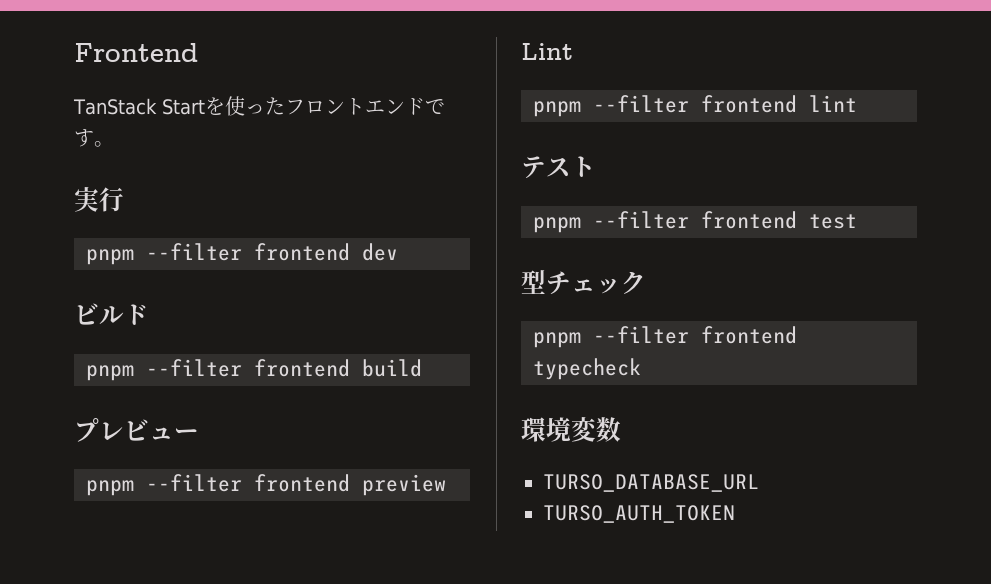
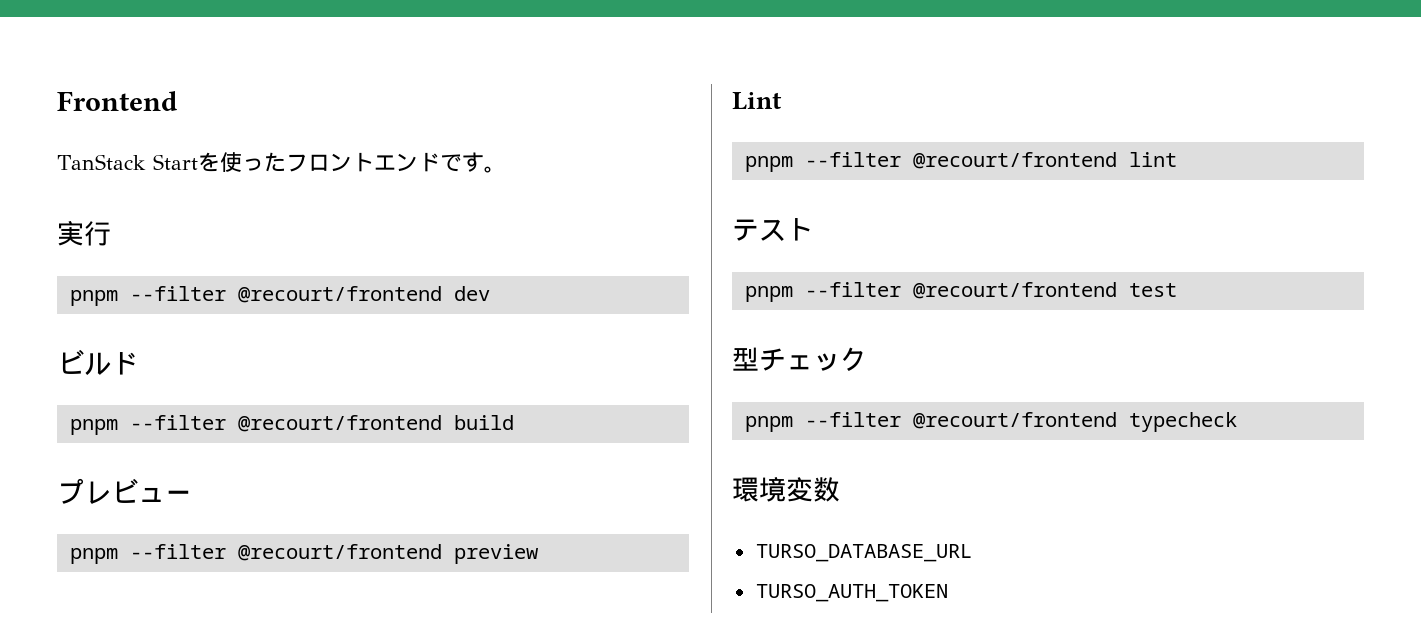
- pnpm --filter frontend dev
+ pnpm --filter @recourt/frontend dev
- pnpm --filter frontend build
+ pnpm --filter @recourt/frontend build
- pnpm --filter frontend preview
+ pnpm --filter @recourt/frontend preview
- pnpm --filter frontend lint
+ pnpm --filter @recourt/frontend lint
- pnpm --filter frontend test
+ pnpm --filter @recourt/frontend test
- pnpm --filter frontend typecheck
+ pnpm --filter @recourt/frontend typecheck

